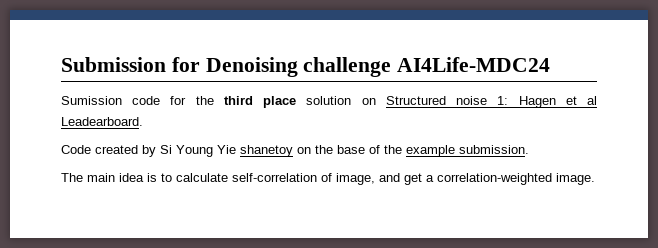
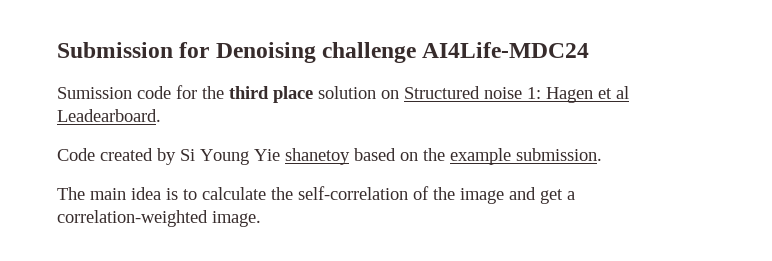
- Code created by Si Young Yie shanetoy on the base of the example submission.
+ Code created by Si Young Yie shanetoy based on the example submission.
- The main idea is to calculate self-correlation of image, and get a correlation-weighted image.
+ The main idea is to calculate the self-correlation of the image and get a correlation-weighted image.

